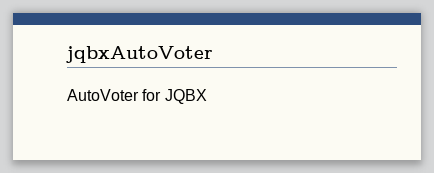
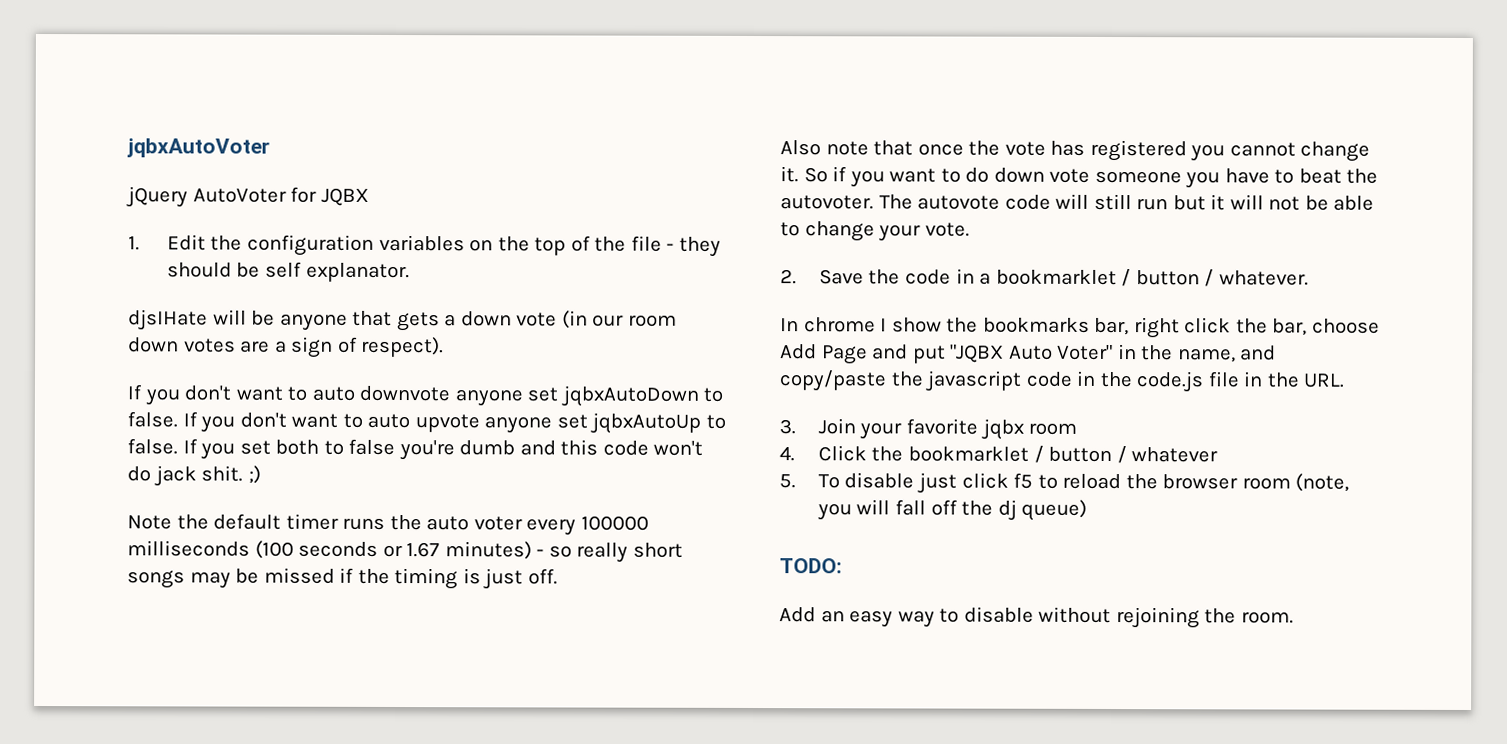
- AutoVoter for JQBX
+ jQuery AutoVoter for JQBX
+ 1. Edit the configuration variables on the top of the file - they should be self explanator.
+ djsIHate will be anyone that gets a down vote (in our room down votes are a sign of respect).
+ If you don't want to auto downvote anyone set jqbxAutoDown to false. If you don't want to auto upvote anyone set jqbxAutoUp to false. If you set both to false you're dumb and this code won't do jack shit. ;)
+ Note the default timer runs the auto voter every 100000 milliseconds (100 seconds or 1.67 minutes) - so really short songs may be missed if the timing is just off.
+ Also note that once the vote has registered you cannot change it. So if you want to do down vote someone you have to beat the autovoter. The autovote code will still run but it will not be able to change your vote.
+ 2. Save the code in a bookmarklet / button / whatever.
+ In chrome I show the bookmarks bar, right click the bar, choose Add Page and put "JQBX Auto Voter" in the name, and copy/paste the javascript code in the code.js file in the URL.
+ 3. Join your favorite jqbx room
+ 4. Click the bookmarklet / button / whatever
+ 5. To disable just click f5 to reload the browser room (note, you will fall off the dj queue)
+ TODO:
+ Add an easy way to disable without rejoining the room.

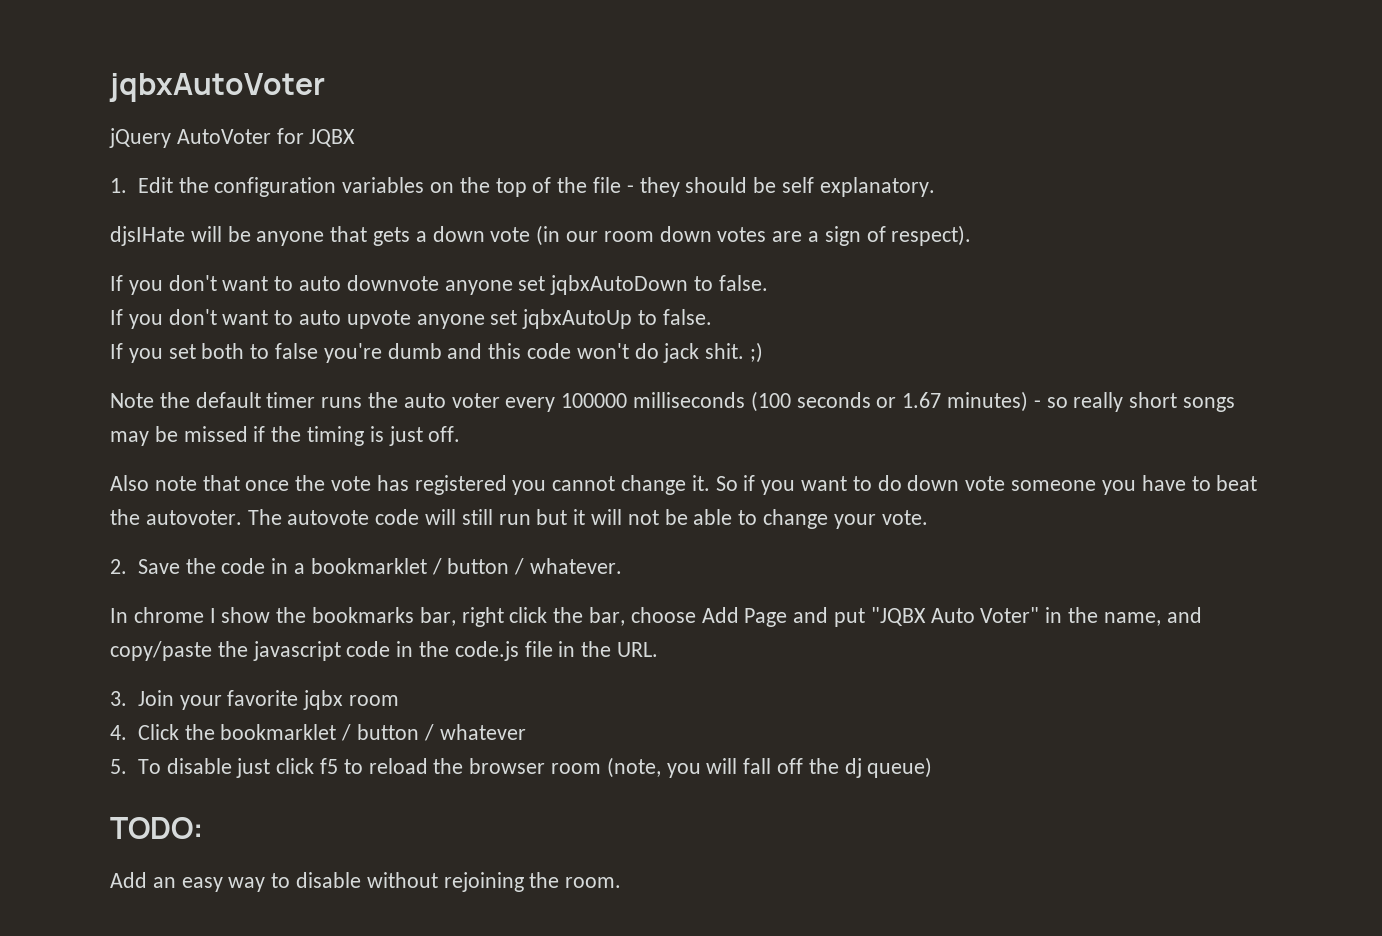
- 1. Edit the configuration variables on the top of the file - they should be self explanator.
+ 1. Edit the configuration variables on the top of the file - they should be self explanatory.
- If you don't want to auto downvote anyone set jqbxAutoDown to false. If you don't want to auto upvote anyone set jqbxAutoUp to false. If you set both to false you're dumb and this code won't do jack shit. ;)
+ If you don't want to auto downvote anyone set jqbxAutoDown to false.
+ If you don't want to auto upvote anyone set jqbxAutoUp to false.
+ If you set both to false you're dumb and this code won't do jack shit. ;)

